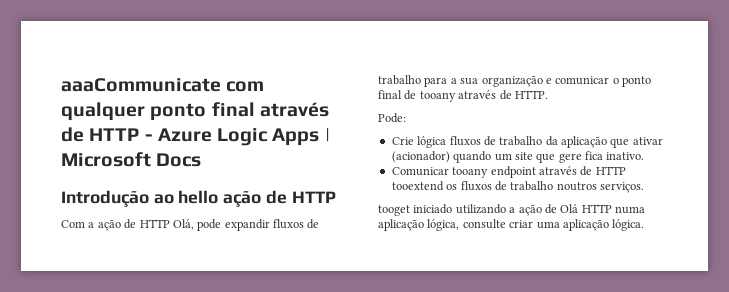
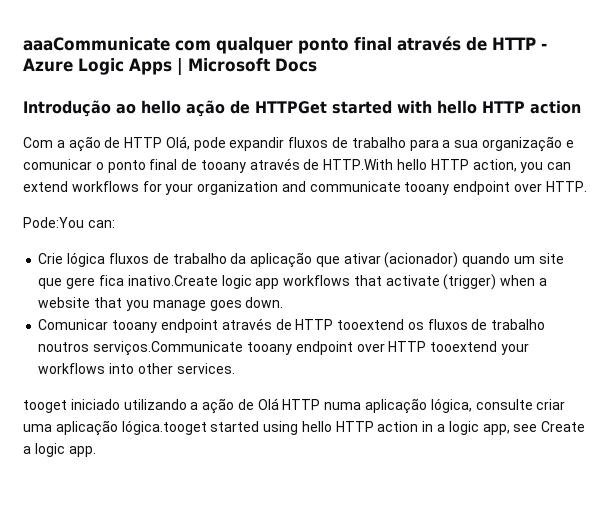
- Introdução ao hello ação de HTTP
+ Introdução ao hello ação de HTTPGet started with hello HTTP action
- Com a ação de HTTP Olá, pode expandir fluxos de trabalho para a sua organização e comunicar o ponto final de tooany através de HTTP.
+ Com a ação de HTTP Olá, pode expandir fluxos de trabalho para a sua organização e comunicar o ponto final de tooany através de HTTP.With hello HTTP action, you can extend workflows for your organization and communicate tooany endpoint over HTTP.
- Pode:
+ Pode:You can:
- Crie lógica fluxos de trabalho da aplicação que ativar (acionador) quando um site que gere fica inativo.
+ Crie lógica fluxos de trabalho da aplicação que ativar (acionador) quando um site que gere fica inativo.Create logic app workflows that activate (trigger) when a website that you manage goes down.
- Comunicar tooany endpoint através de HTTP tooextend os fluxos de trabalho noutros serviços.
+ Comunicar tooany endpoint através de HTTP tooextend os fluxos de trabalho noutros serviços.Communicate tooany endpoint over HTTP tooextend your workflows into other services.
- tooget iniciado utilizando a ação de Olá HTTP numa aplicação lógica, consulte criar uma aplicação lógica.
+ tooget iniciado utilizando a ação de Olá HTTP numa aplicação lógica, consulte criar uma aplicação lógica.tooget started using hello HTTP action in a logic app, see Create a logic app.

